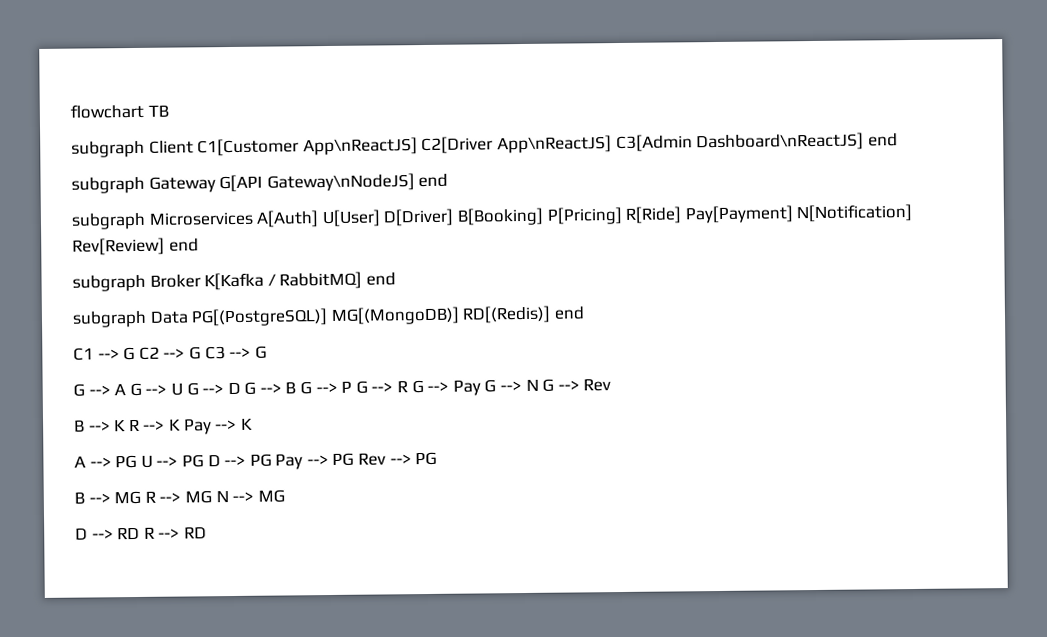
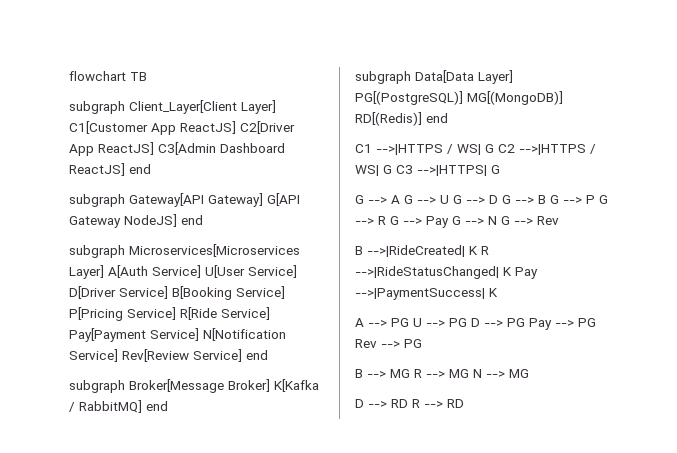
- subgraph Client C1[Customer App\nReactJS] C2[Driver App\nReactJS] C3[Admin Dashboard\nReactJS] end
- subgraph Gateway G[API Gateway\nNodeJS] end
- subgraph Microservices A[Auth] U[User] D[Driver] B[Booking] P[Pricing] R[Ride] Pay[Payment] N[Notification] Rev[Review] end
- subgraph Broker K[Kafka / RabbitMQ] end
+ subgraph Client_Layer[Client Layer] C1[Customer App ReactJS] C2[Driver App ReactJS] C3[Admin Dashboard ReactJS] end
+ subgraph Gateway[API Gateway] G[API Gateway NodeJS] end
+ subgraph Microservices[Microservices Layer] A[Auth Service] U[User Service] D[Driver Service] B[Booking Service] P[Pricing Service] R[Ride Service] Pay[Payment Service] N[Notification Service] Rev[Review Service] end
+ subgraph Broker[Message Broker] K[Kafka / RabbitMQ] end
- subgraph Data PG[(PostgreSQL)] MG[(MongoDB)] RD[(Redis)] end
+ subgraph Data[Data Layer] PG[(PostgreSQL)] MG[(MongoDB)] RD[(Redis)] end
- C1 --> G C2 --> G C3 --> G
+ C1 -->|HTTPS / WS| G C2 -->|HTTPS / WS| G C3 -->|HTTPS| G
- B --> K R --> K Pay --> K
+ B -->|RideCreated| K R -->|RideStatusChanged| K Pay -->|PaymentSuccess| K

